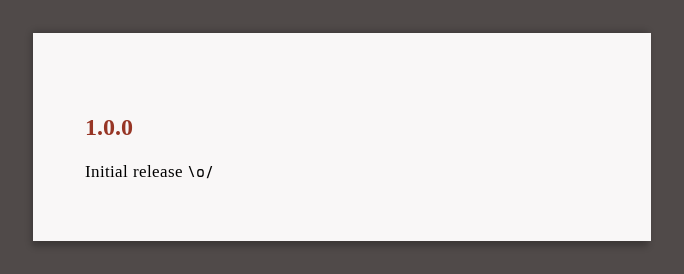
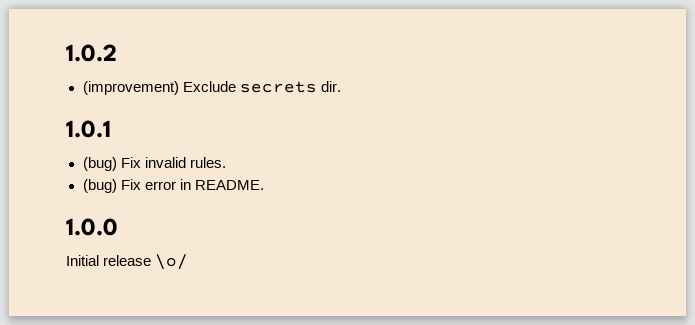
+ 1.0.2
+ (improvement) Exclude secrets dir.
+ 1.0.1
+ (bug) Fix invalid rules.
+ (bug) Fix error in README.

